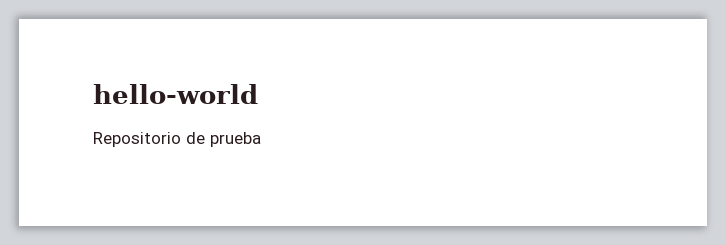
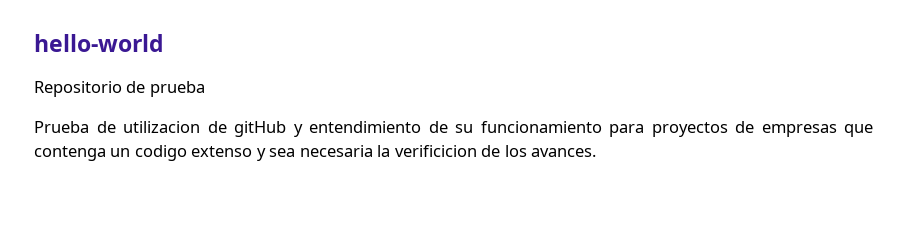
+ Prueba de utilizacion de gitHub y entendimiento de su funcionamiento para proyectos de empresas que contenga un codigo extenso y sea necesaria la verificicion de los avances.

